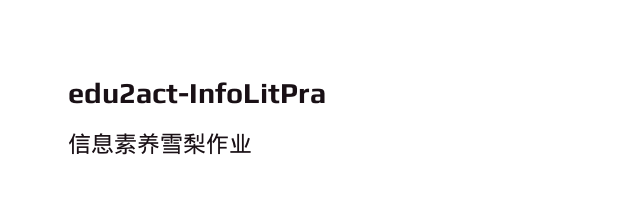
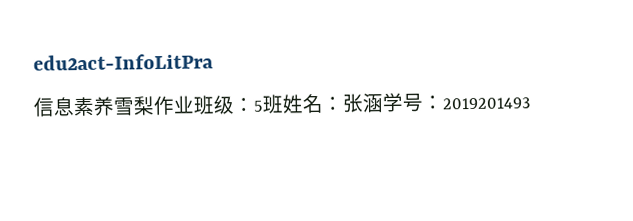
- 信息素养雪梨作业
+ 信息素养雪梨作业班级：5班姓名：张涵学号：2019201493

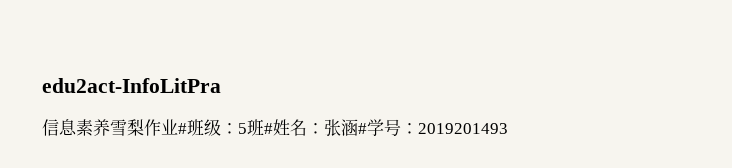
- 信息素养雪梨作业班级：5班姓名：张涵学号：2019201493
+ 信息素养雪梨作业#班级：5班#姓名：张涵#学号：2019201493

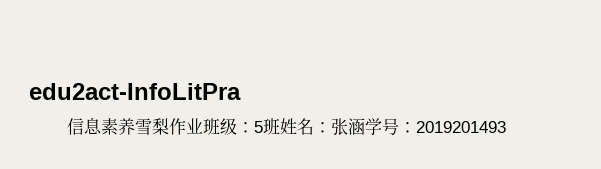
- 信息素养雪梨作业#班级：5班#姓名：张涵#学号：2019201493
+ 信息素养雪梨作业班级：5班姓名：张涵学号：2019201493

